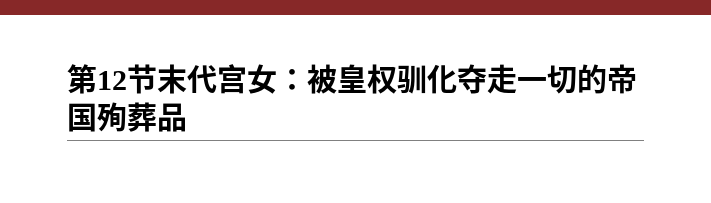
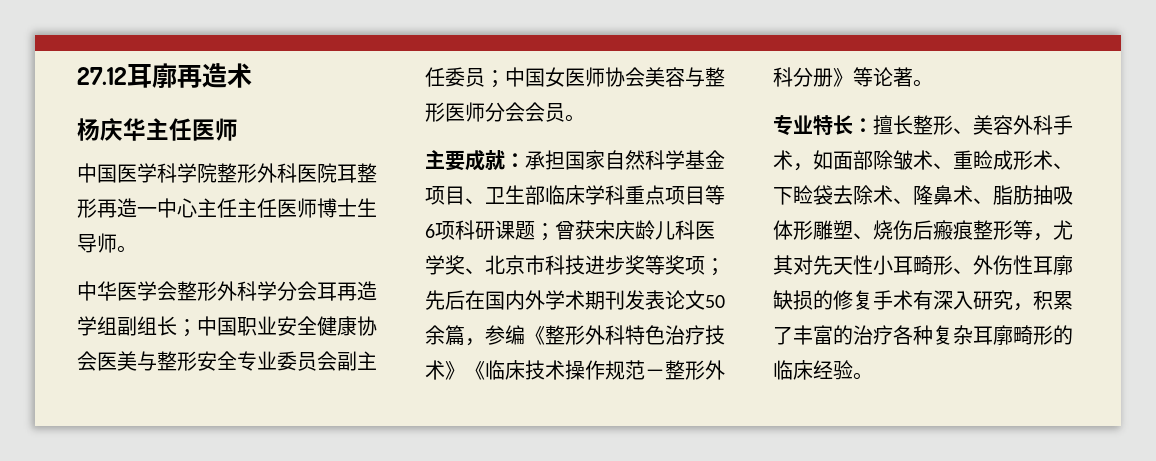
- 第12节末代宫女：被皇权驯化夺走一切的帝国殉葬品
+ 27.12耳廓再造术
+ 杨庆华主任医师
+ 中国医学科学院整形外科医院耳整形再造一中心主任主任医师博士生导师。
+ 中华医学会整形外科学分会耳再造学组副组长；中国职业安全健康协会医美与整形安全专业委员会副主任委员；中国女医师协会美容与整形医师分会会员。
+ 主要成就：承担国家自然科学基金项目、卫生部临床学科重点项目等6项科研课题；曾获宋庆龄儿科医学奖、北京市科技进步奖等奖项；先后在国内外学术期刊发表论文50余篇，参编《整形外科特色治疗技术》《临床技术操作规范－整形外科分册》等论著。
+ 专业特长：擅长整形、美容外科手术，如面部除皱术、重睑成形术、下睑袋去除术、隆鼻术、脂肪抽吸体形雕塑、烧伤后瘢痕整形等，尤其对先天性小耳畸形、外伤性耳廓缺损的修复手术有深入研究，积累了丰富的治疗各种复杂耳廓畸形的临床经验。

